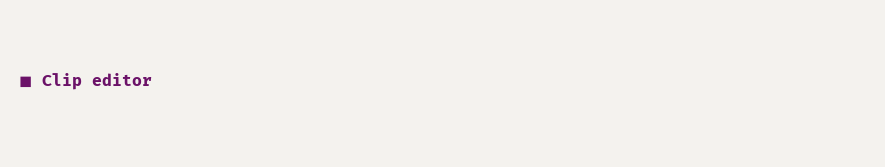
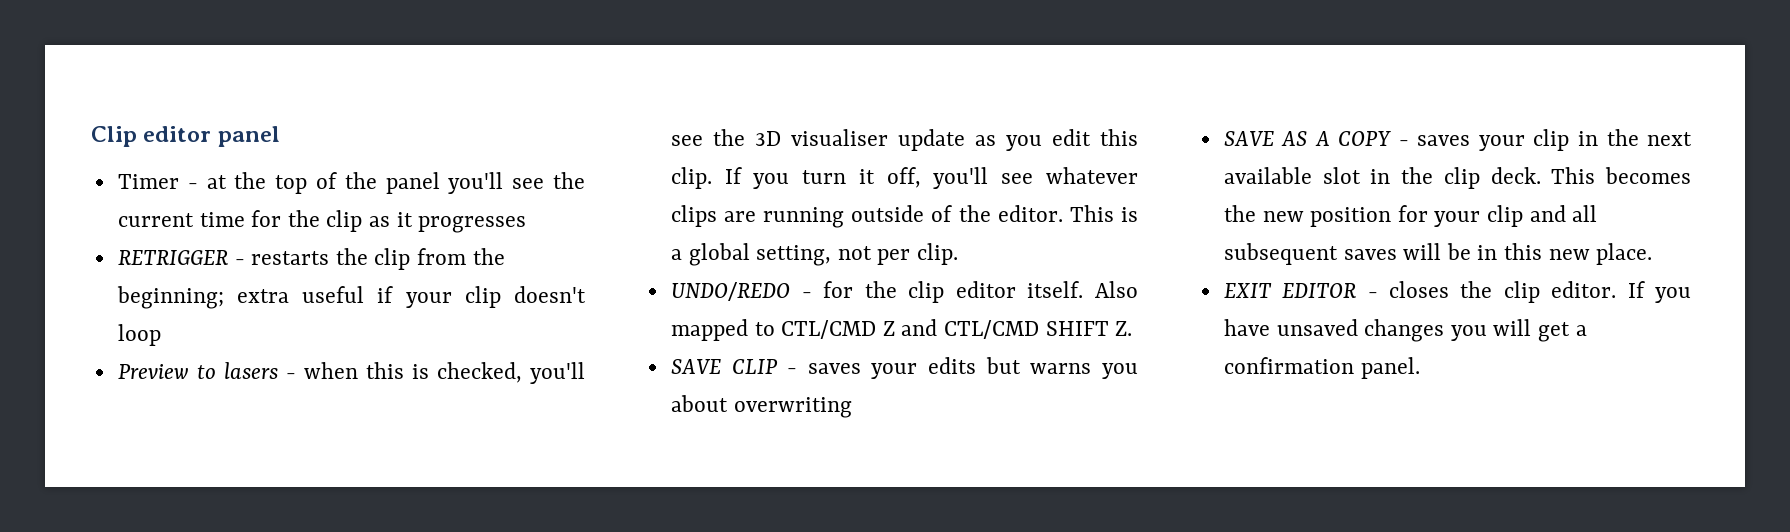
- ◼ Clip editor
+ Clip editor panel
+ Timer - at the top of the panel you'll see the current time for the clip as it progresses
+ RETRIGGER - restarts the clip from the beginning; extra useful if your clip doesn't loop
+ Preview to lasers - when this is checked, you'll see the 3D visualiser update as you edit this clip. If you turn it off, you'll see whatever clips are running outside of the editor. This is a global setting, not per clip.
+ UNDO/REDO - for the clip editor itself. Also mapped to CTL/CMD Z and CTL/CMD SHIFT Z.
+ SAVE CLIP - saves your edits but warns you about overwriting
+ SAVE AS A COPY - saves your clip in the next available slot in the clip deck. This becomes the new position for your clip and all subsequent saves will be in this new place.
+ EXIT EDITOR - closes the clip editor. If you have unsaved changes you will get a confirmation panel.

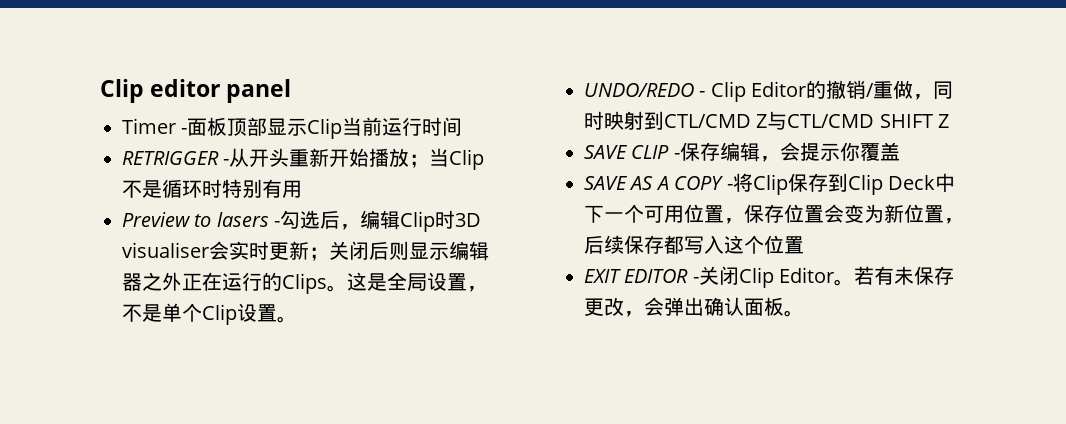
- Timer - at the top of the panel you'll see the current time for the clip as it progresses
- RETRIGGER - restarts the clip from the beginning; extra useful if your clip doesn't loop
- Preview to lasers - when this is checked, you'll see the 3D visualiser update as you edit this clip. If you turn it off, you'll see whatever clips are running outside of the editor. This is a global setting, not per clip.
- UNDO/REDO - for the clip editor itself. Also mapped to CTL/CMD Z and CTL/CMD SHIFT Z.
+ Timer -面板顶部显示Clip当前运行时间
+ RETRIGGER -从开头重新开始播放；当Clip不是循环时特别有用
+ Preview to lasers -勾选后，编辑Clip时3D visualiser会实时更新；关闭后则显示编辑器之外正在运行的Clips。这是全局设置，不是单个Clip设置。
+ UNDO/REDO - Clip Editor的撤销/重做，同时映射到CTL/CMD Z与CTL/CMD SHIFT Z
- SAVE CLIP - saves your edits but warns you about overwriting
+ SAVE CLIP -保存编辑，会提示你覆盖
- SAVE AS A COPY - saves your clip in the next available slot in the clip deck. This becomes the new position for your clip and all subsequent saves will be in this new place.
- EXIT EDITOR - closes the clip editor. If you have unsaved changes you will get a confirmation panel.
+ SAVE AS A COPY -将Clip保存到Clip Deck中下一个可用位置，保存位置会变为新位置，后续保存都写入这个位置
+ EXIT EDITOR -关闭Clip Editor。若有未保存更改，会弹出确认面板。

